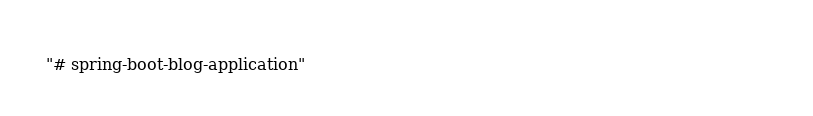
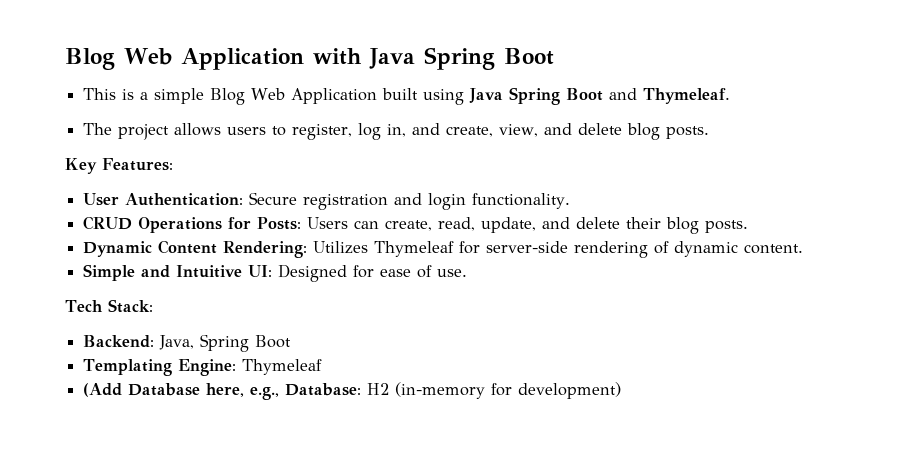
- "# spring-boot-blog-application"
+ Blog Web Application with Java Spring Boot
+ This is a simple Blog Web Application built using Java Spring Boot and Thymeleaf.
+ The project allows users to register, log in, and create, view, and delete blog posts.
+ Key Features:
+ User Authentication: Secure registration and login functionality.
+ CRUD Operations for Posts: Users can create, read, update, and delete their blog posts.
+ Dynamic Content Rendering: Utilizes Thymeleaf for server-side rendering of dynamic content.
+ Simple and Intuitive UI: Designed for ease of use.
+ Tech Stack:
+ Backend: Java, Spring Boot
+ Templating Engine: Thymeleaf
+ (Add Database here, e.g., Database: H2 (in-memory for development)

